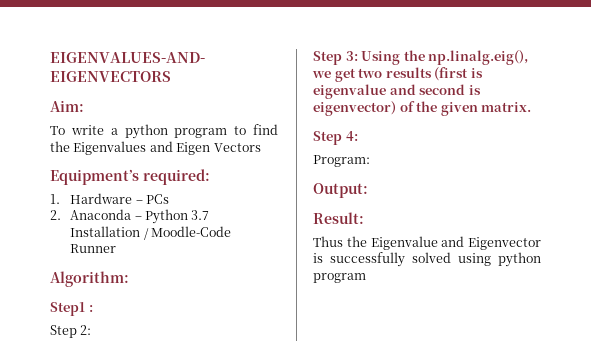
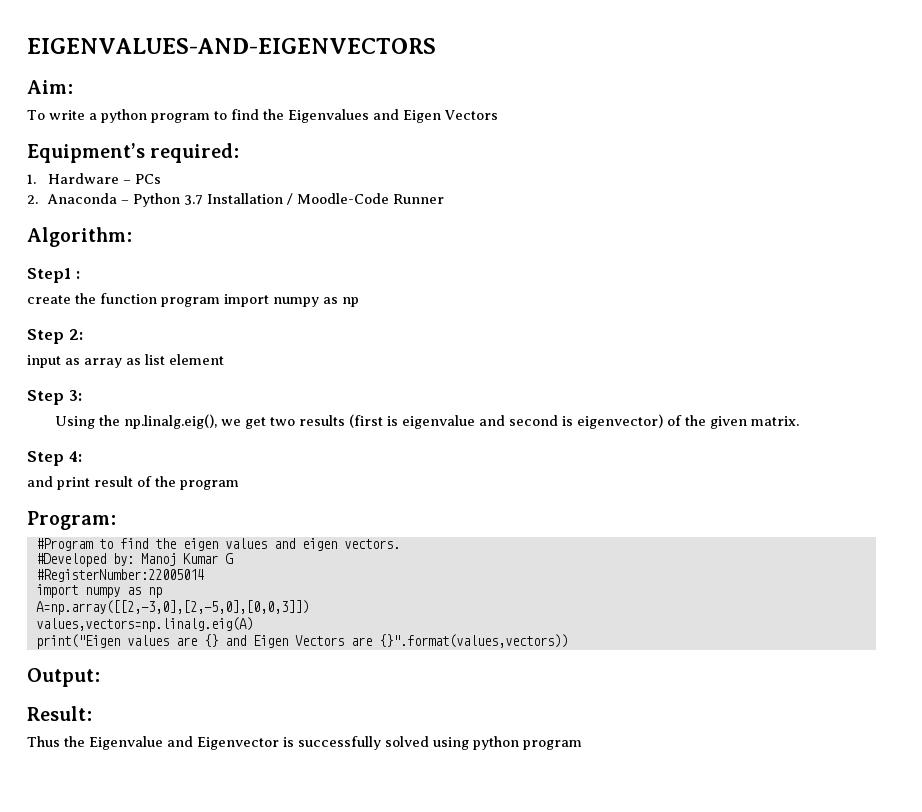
+ create the function program import numpy as np
  Step 2:
+ input as array as list element
- Step 3: Using the np.linalg.eig(), we get two results (first is eigenvalue and second is eigenvector) of the given matrix.
+ Step 3:
+ Using the np.linalg.eig(), we get two results (first is eigenvalue and second is eigenvector) of the given matrix.
+ and print result of the program
  Program:
+ #Program to find the eigen values and eigen vectors.
+ #Developed by: Manoj Kumar G
+ #RegisterNumber:22005014
+ import numpy as np
+ A=np.array([[2,-3,0],[2,-5,0],[0,0,3]])
+ values,vectors=np.linalg.eig(A)
+ print("Eigen values are {} and Eigen Vectors are {}".format(values,vectors))

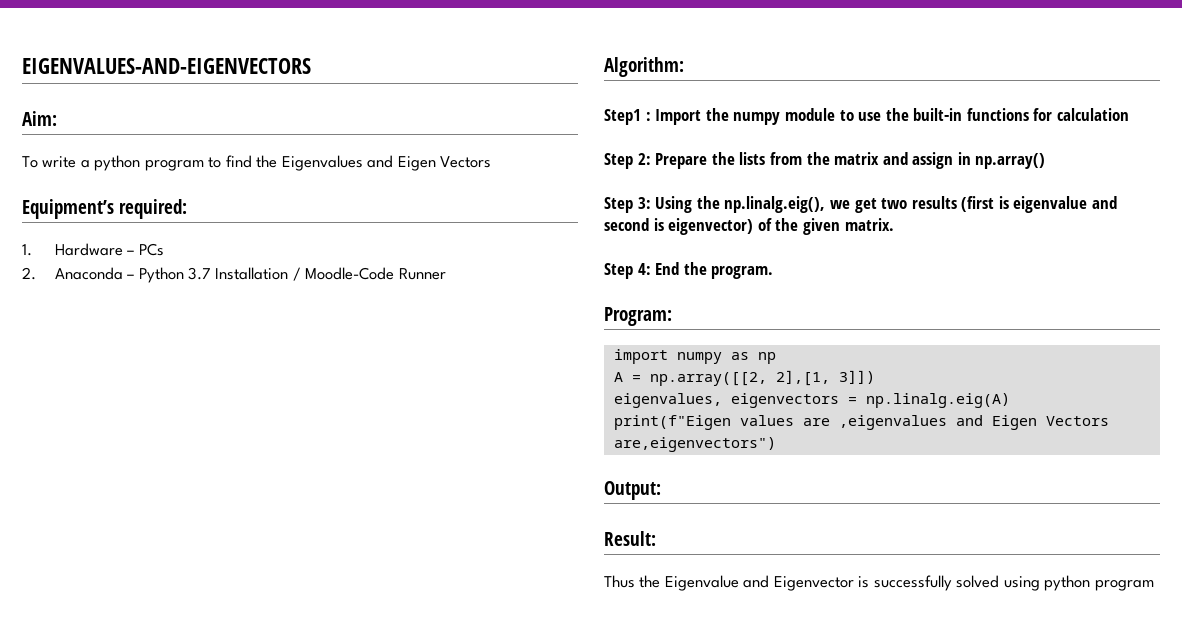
- Step1 :
- create the function program import numpy as np
- Step 2:
- input as array as list element
+ Step1 : Import the numpy module to use the built-in functions for calculation
+ Step 2: Prepare the lists from the matrix and assign in np.array()
- Step 3:
- Using the np.linalg.eig(), we get two results (first is eigenvalue and second is eigenvector) of the given matrix.
+ Step 3: Using the np.linalg.eig(), we get two results (first is eigenvalue and second is eigenvector) of the given matrix.
- Step 4:
- and print result of the program
+ Step 4: End the program.
  Program:
- #Program to find the eigen values and eigen vectors.
- #Developed by: Manoj Kumar G
- #RegisterNumber:22005014
  import numpy as np
- A=np.array([[2,-3,0],[2,-5,0],[0,0,3]])
- values,vectors=np.linalg.eig(A)
- print("Eigen values are {} and Eigen Vectors are {}".format(values,vectors))
+ A = np.array([[2, 2],[1, 3]])
+ eigenvalues, eigenvectors = np.linalg.eig(A)
+ print(f"Eigen values are ,eigenvalues and Eigen Vectors are,eigenvectors")

